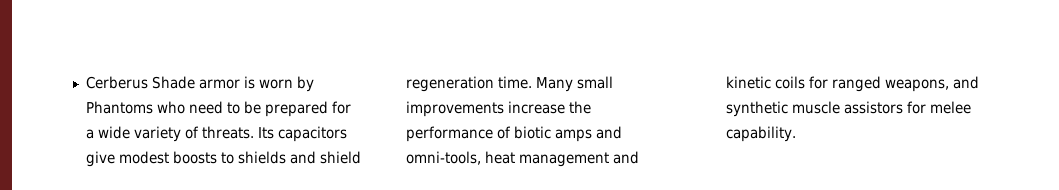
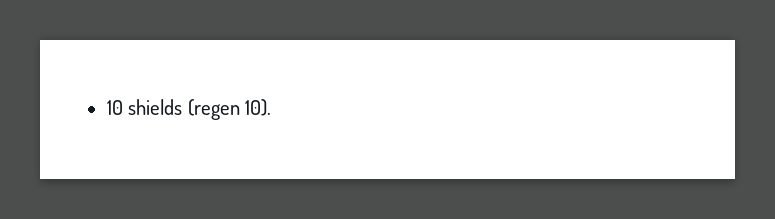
- Cerberus Shade armor is worn by Phantoms who need to be prepared for a wide variety of threats. Its capacitors give modest boosts to shields and shield regeneration time. Many small improvements increase the performance of biotic amps and omni-tools, heat management and kinetic coils for ranged weapons, and synthetic muscle assistors for melee capability.
+ 10 shields (regen 10).

